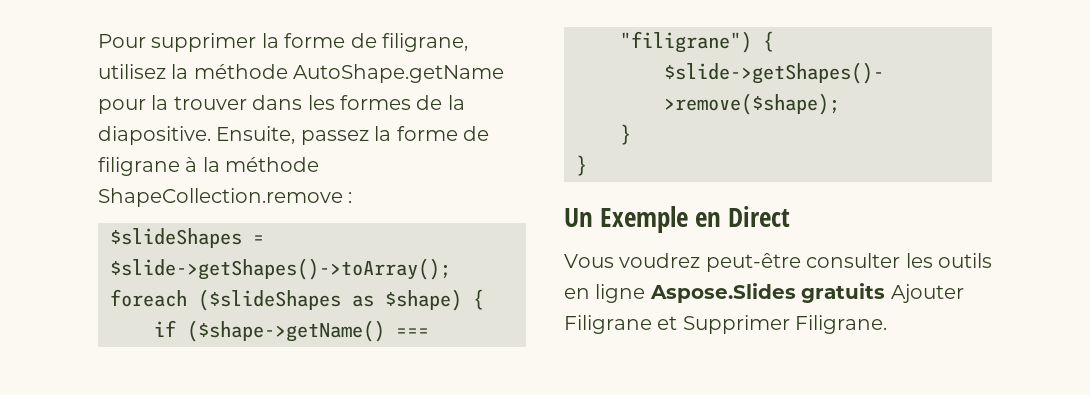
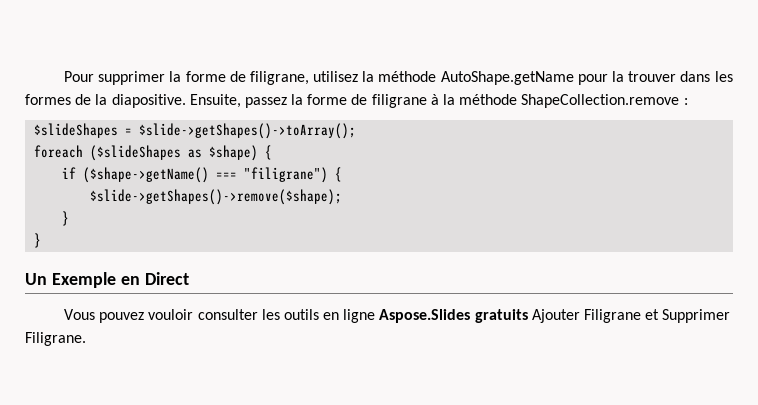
- Vous voudrez peut-être consulter les outils en ligne Aspose.Slides gratuits Ajouter Filigrane et Supprimer Filigrane.
+ Vous pouvez vouloir consulter les outils en ligne Aspose.Slides gratuits Ajouter Filigrane et Supprimer Filigrane.

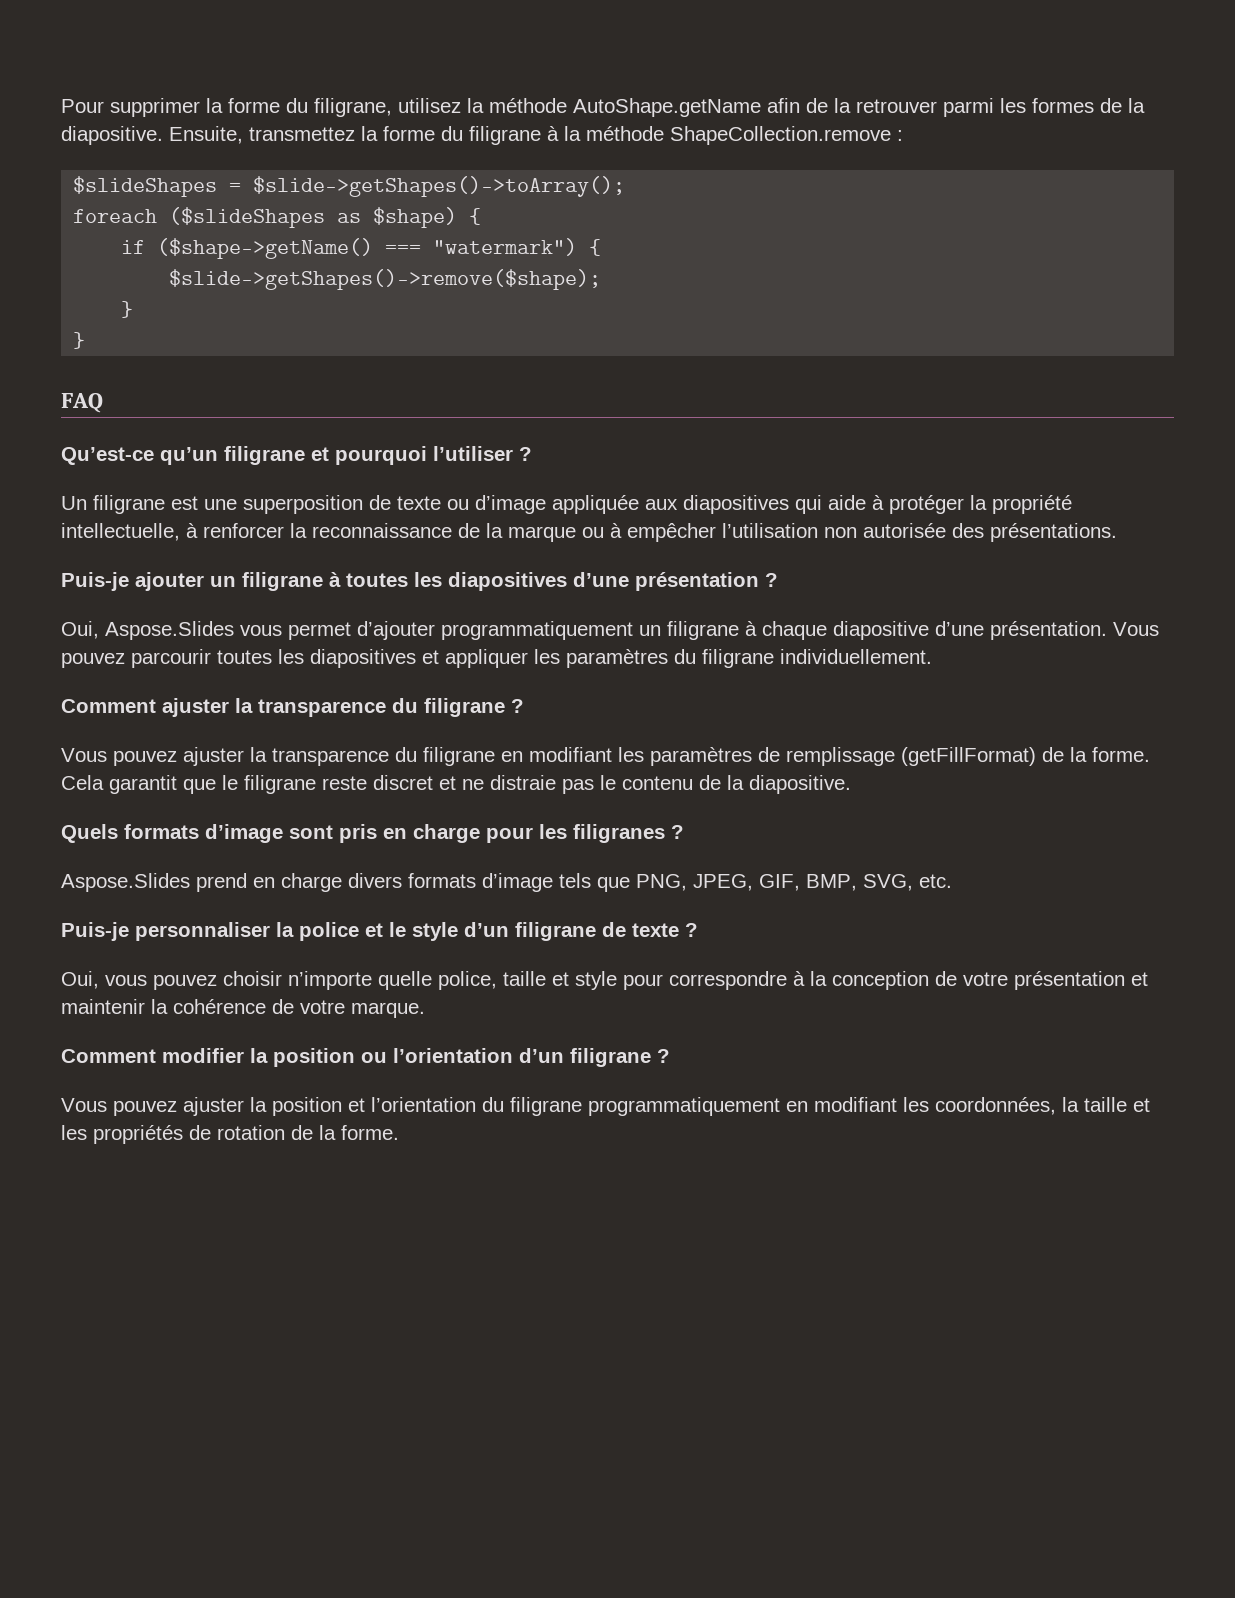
- Pour supprimer la forme de filigrane, utilisez la méthode AutoShape.getName pour la trouver dans les formes de la diapositive.
+ Pour supprimer la forme du filigrane, utilisez la méthode AutoShape.getName afin de la retrouver parmi les formes de la diapositive.
- Ensuite, passez la forme de filigrane à la méthode ShapeCollection.remove :
+ Ensuite, transmettez la forme du filigrane à la méthode ShapeCollection.remove :
- if ($shape->getName() === "filigrane") {
+ if ($shape->getName() === "watermark") {
- Un Exemple en Direct
- Vous pouvez vouloir consulter les outils en ligne Aspose.Slides gratuits Ajouter Filigrane et Supprimer Filigrane.
+ FAQ
+ Qu’est‑ce qu’un filigrane et pourquoi l’utiliser ?
+ Un filigrane est une superposition de texte ou d’image appliquée aux diapositives qui aide à protéger la propriété intellectuelle, à renforcer la reconnaissance de la marque ou à empêcher l’utilisation non autorisée des présentations.
+ Puis‑je ajouter un filigrane à toutes les diapositives d’une présentation ?
+ Oui, Aspose.Slides vous permet d’ajouter programmatiquement un filigrane à chaque diapositive d’une présentation. Vous pouvez parcourir toutes les diapositives et appliquer les paramètres du filigrane individuellement.
+ Comment ajuster la transparence du filigrane ?
+ Vous pouvez ajuster la transparence du filigrane en modifiant les paramètres de remplissage (getFillFormat) de la forme. Cela garantit que le filigrane reste discret et ne distraie pas le contenu de la diapositive.
+ Quels formats d’image sont pris en charge pour les filigranes ?
+ Aspose.Slides prend en charge divers formats d’image tels que PNG, JPEG, GIF, BMP, SVG, etc.
+ Puis‑je personnaliser la police et le style d’un filigrane de texte ?
+ Oui, vous pouvez choisir n’importe quelle police, taille et style pour correspondre à la conception de votre présentation et maintenir la cohérence de votre marque.
+ Comment modifier la position ou l’orientation d’un filigrane ?
+ Vous pouvez ajuster la position et l’orientation du filigrane programmatiquement en modifiant les coordonnées, la taille et les propriétés de rotation de la forme.

